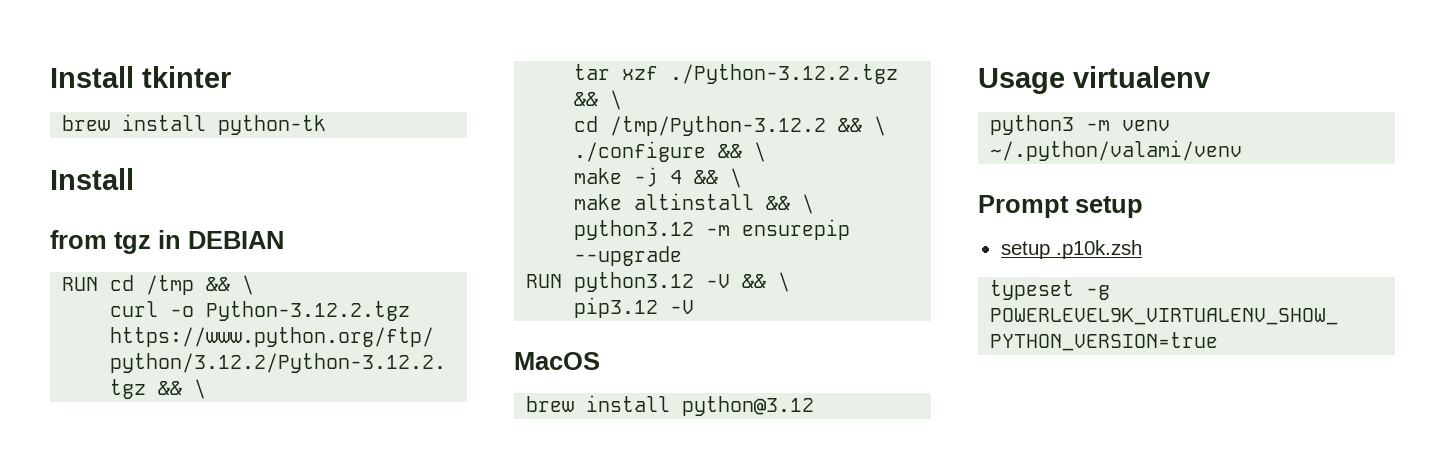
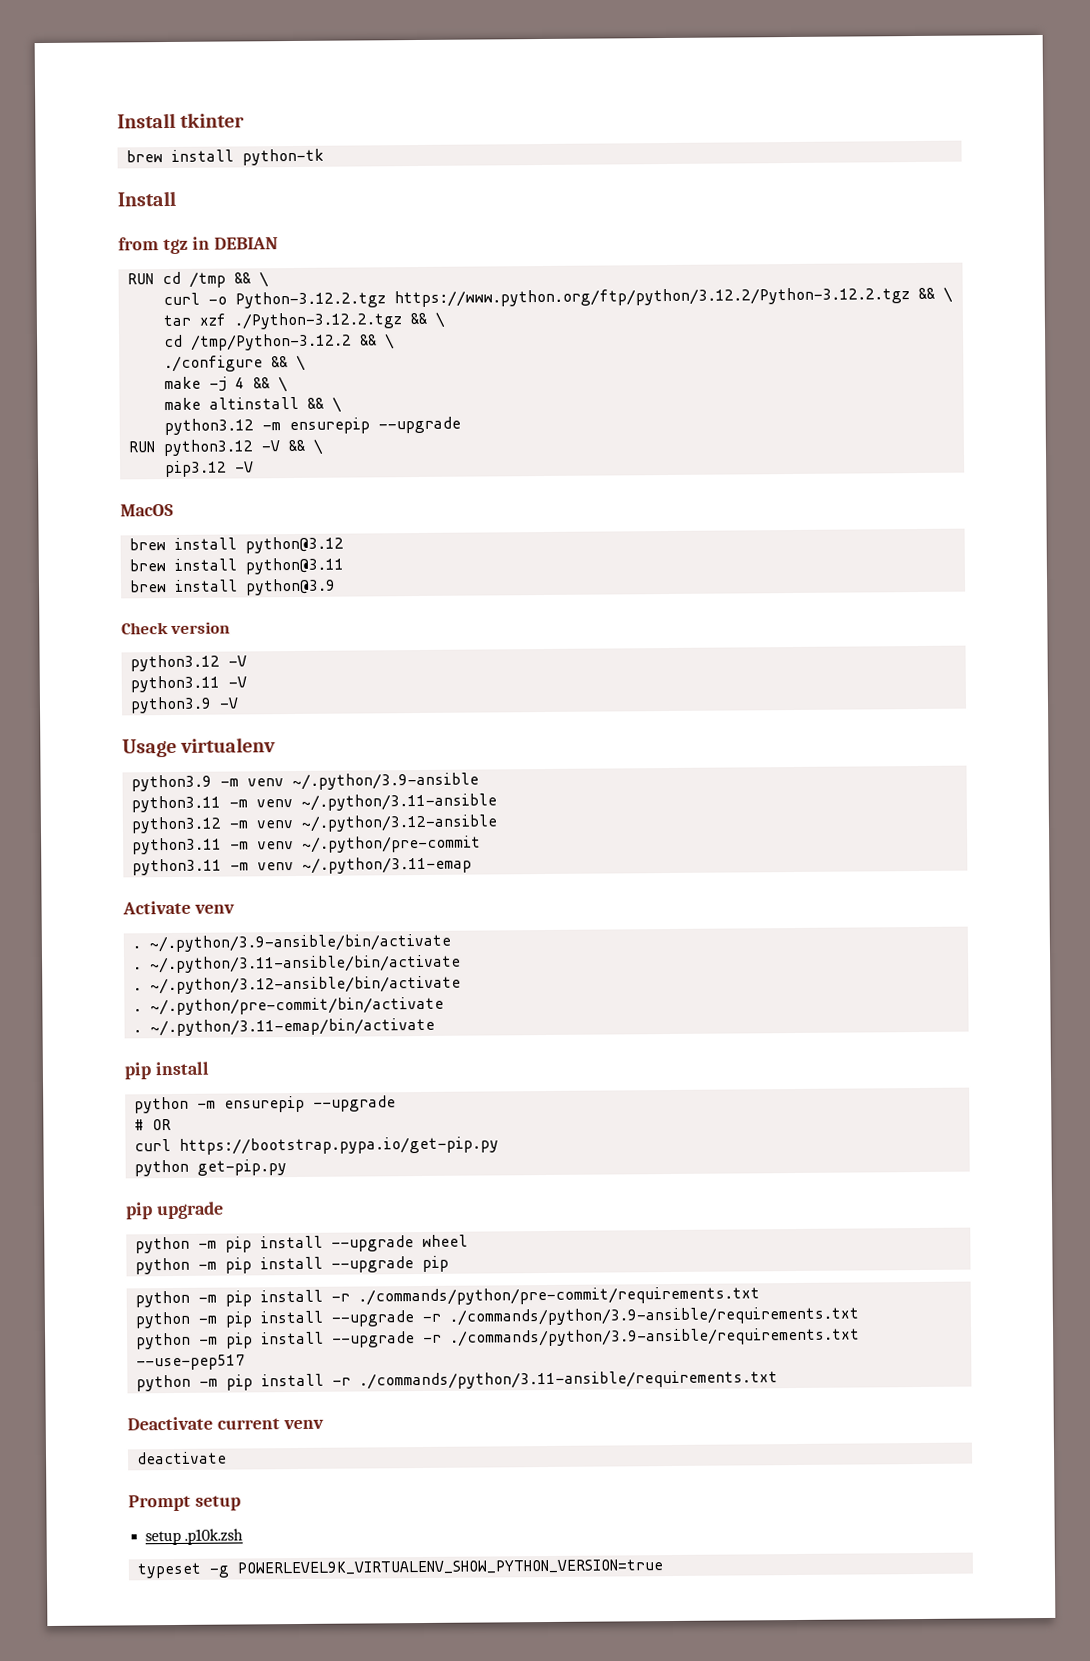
+ brew install python@3.11
+ brew install python@3.9
+ Check version
+ python3.12 -V
+ python3.11 -V
+ python3.9 -V
- python3 -m venv ~/.python/valami/venv
+ python3.9 -m venv ~/.python/3.9-ansible
+ python3.11 -m venv ~/.python/3.11-ansible
+ python3.12 -m venv ~/.python/3.12-ansible
+ python3.11 -m venv ~/.python/pre-commit
+ python3.11 -m venv ~/.python/3.11-emap
+ Activate venv
+ . ~/.python/3.9-ansible/bin/activate
+ . ~/.python/3.11-ansible/bin/activate
+ . ~/.python/3.12-ansible/bin/activate
+ . ~/.python/pre-commit/bin/activate
+ . ~/.python/3.11-emap/bin/activate
+ pip install
+ python -m ensurepip --upgrade
+ # OR
+ curl https://bootstrap.pypa.io/get-pip.py
+ python get-pip.py
+ pip upgrade
+ python -m pip install --upgrade wheel
+ python -m pip install --upgrade pip
+ python -m pip install -r ./commands/python/pre-commit/requirements.txt
+ python -m pip install --upgrade -r ./commands/python/3.9-ansible/requirements.txt
+ python -m pip install --upgrade -r ./commands/python/3.9-ansible/requirements.txt --use-pep517
+ python -m pip install -r ./commands/python/3.11-ansible/requirements.txt
+ Deactivate current venv
+ deactivate

